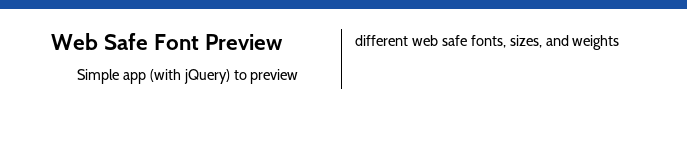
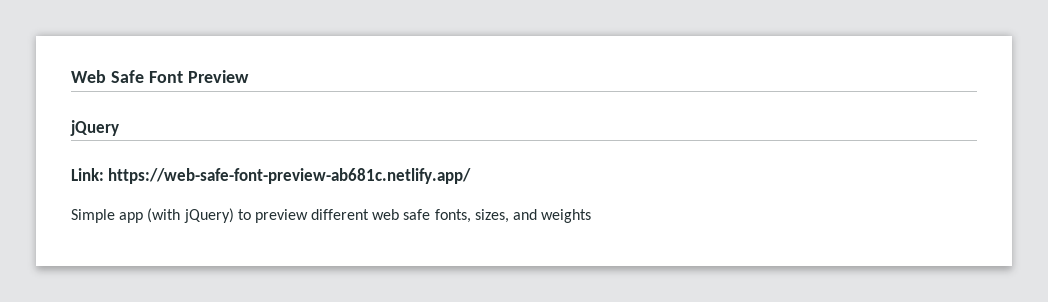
+ jQuery
+ Link: https://web-safe-font-preview-ab681c.netlify.app/

